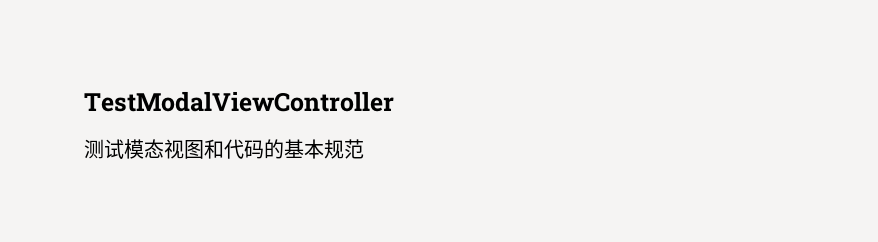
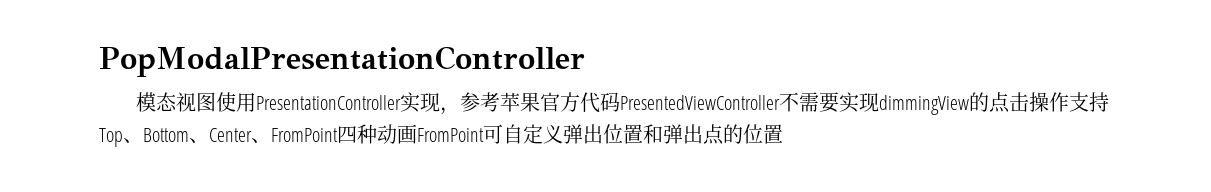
- TestModalViewController
- 测试模态视图和代码的基本规范
+ PopModalPresentationController
+ 模态视图使用PresentationController实现，参考苹果官方代码PresentedViewController不需要实现dimmingView的点击操作支持Top、Bottom、Center、FromPoint四种动画FromPoint可自定义弹出位置和弹出点的位置

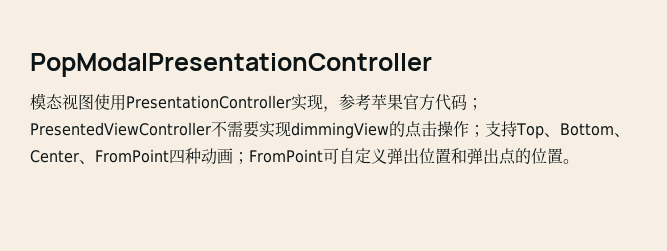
- 模态视图使用PresentationController实现，参考苹果官方代码PresentedViewController不需要实现dimmingView的点击操作支持Top、Bottom、Center、FromPoint四种动画FromPoint可自定义弹出位置和弹出点的位置
+ 模态视图使用PresentationController实现，参考苹果官方代码；PresentedViewController不需要实现dimmingView的点击操作；支持Top、Bottom、Center、FromPoint四种动画；FromPoint可自定义弹出位置和弹出点的位置。

